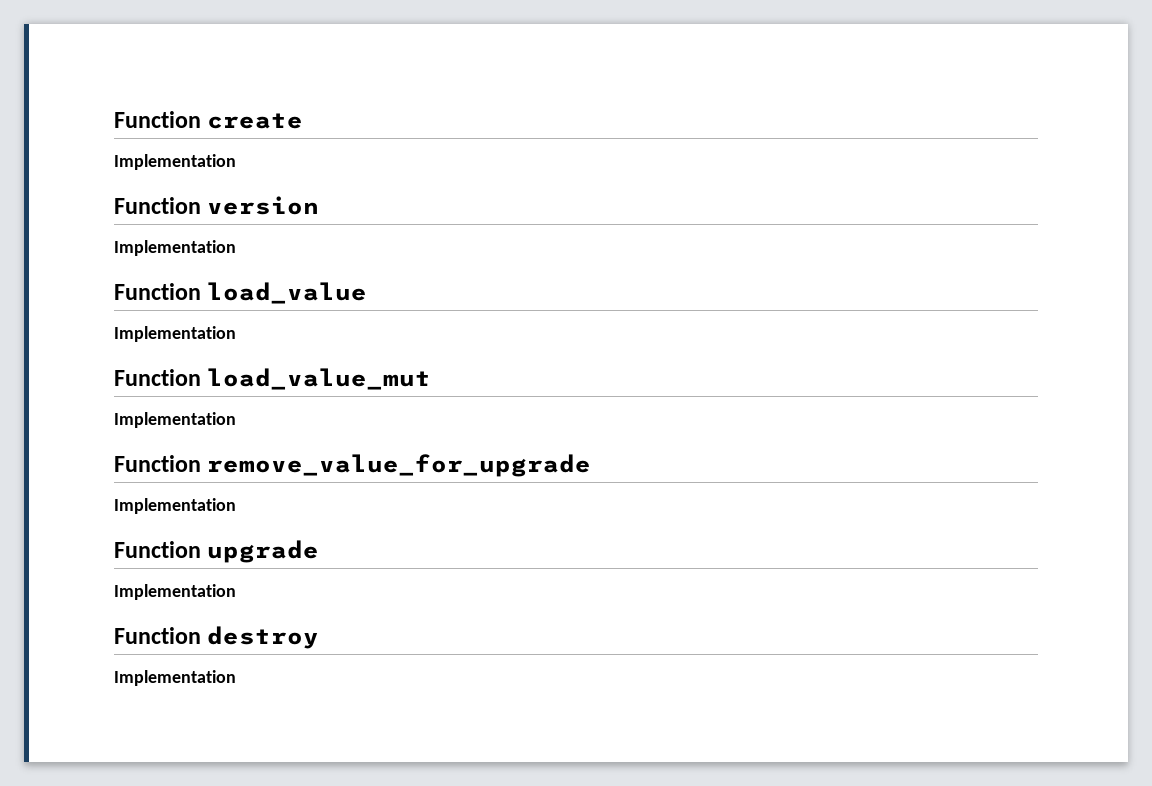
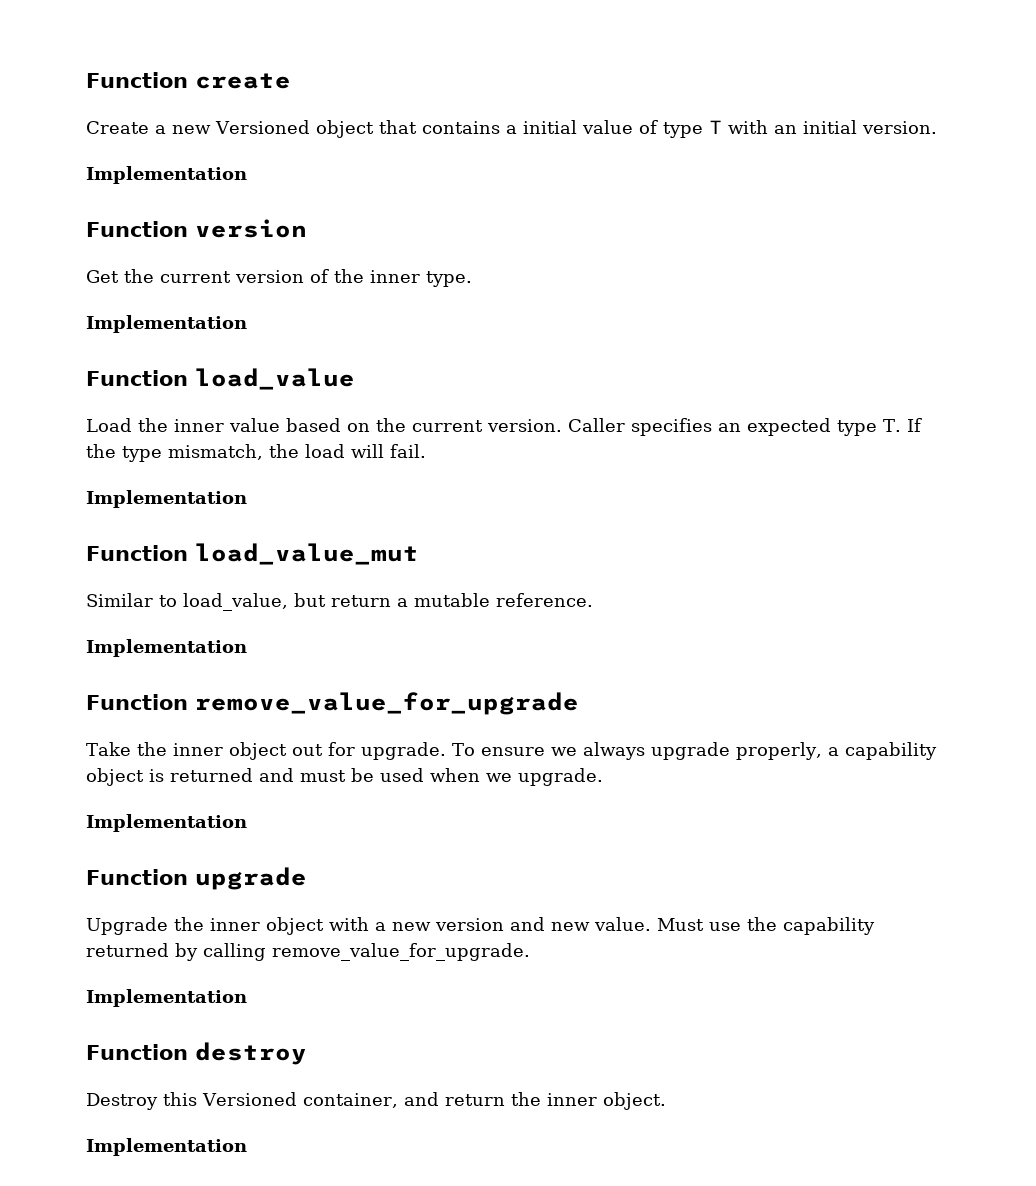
  Function create
+ Create a new Versioned object that contains a initial value of type T with an initial version.
  Implementation
  Function version
+ Get the current version of the inner type.
  Implementation
  Function load_value
+ Load the inner value based on the current version. Caller specifies an expected type T. If the type mismatch, the load will fail.
  Implementation
  Function load_value_mut
+ Similar to load_value, but return a mutable reference.
  Implementation
  Function remove_value_for_upgrade
+ Take the inner object out for upgrade. To ensure we always upgrade properly, a capability object is returned and must be used when we upgrade.
  Implementation
  Function upgrade
+ Upgrade the inner object with a new version and new value. Must use the capability returned by calling remove_value_for_upgrade.
  Implementation
  Function destroy
+ Destroy this Versioned container, and return the inner object.

